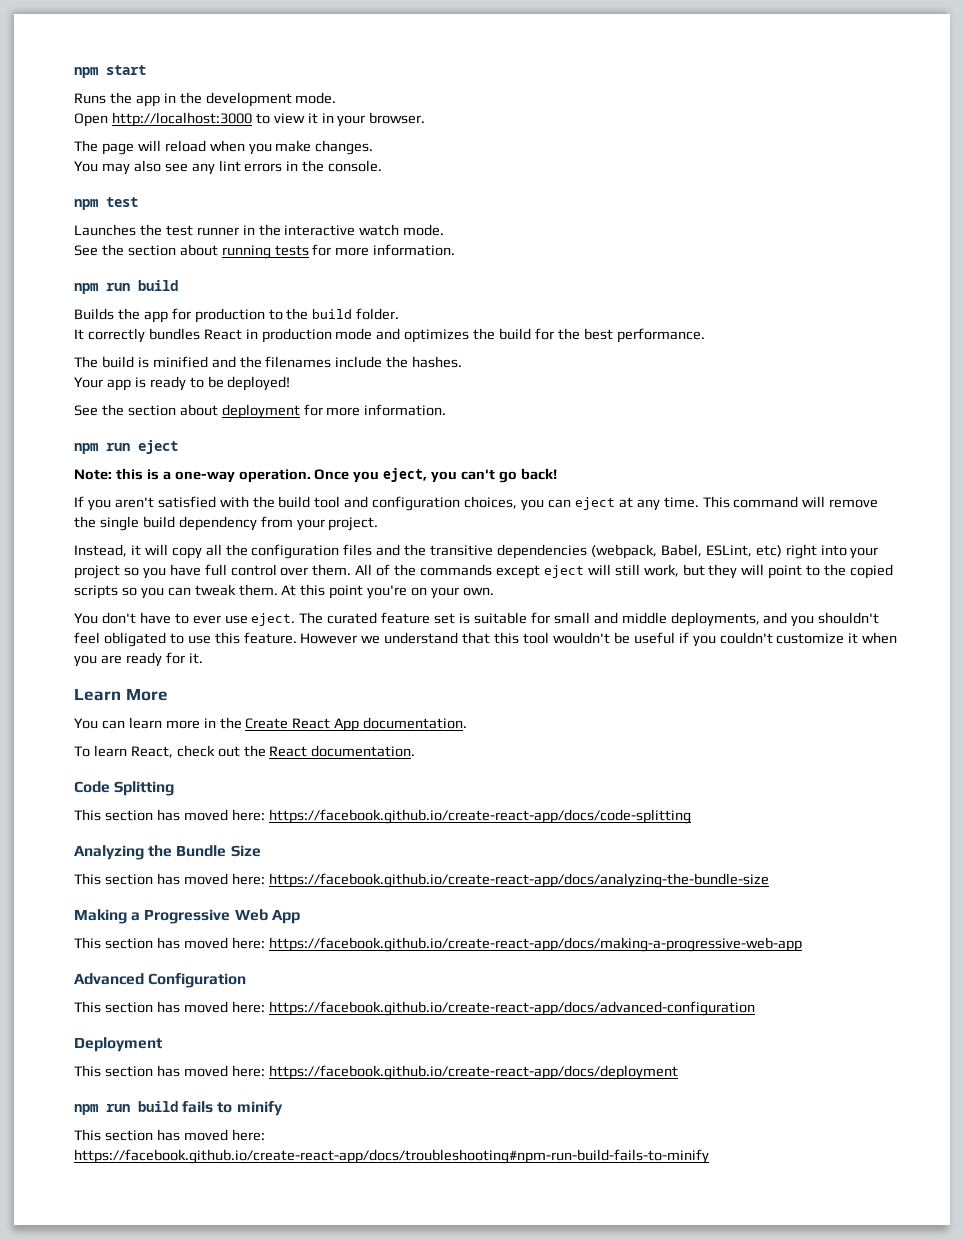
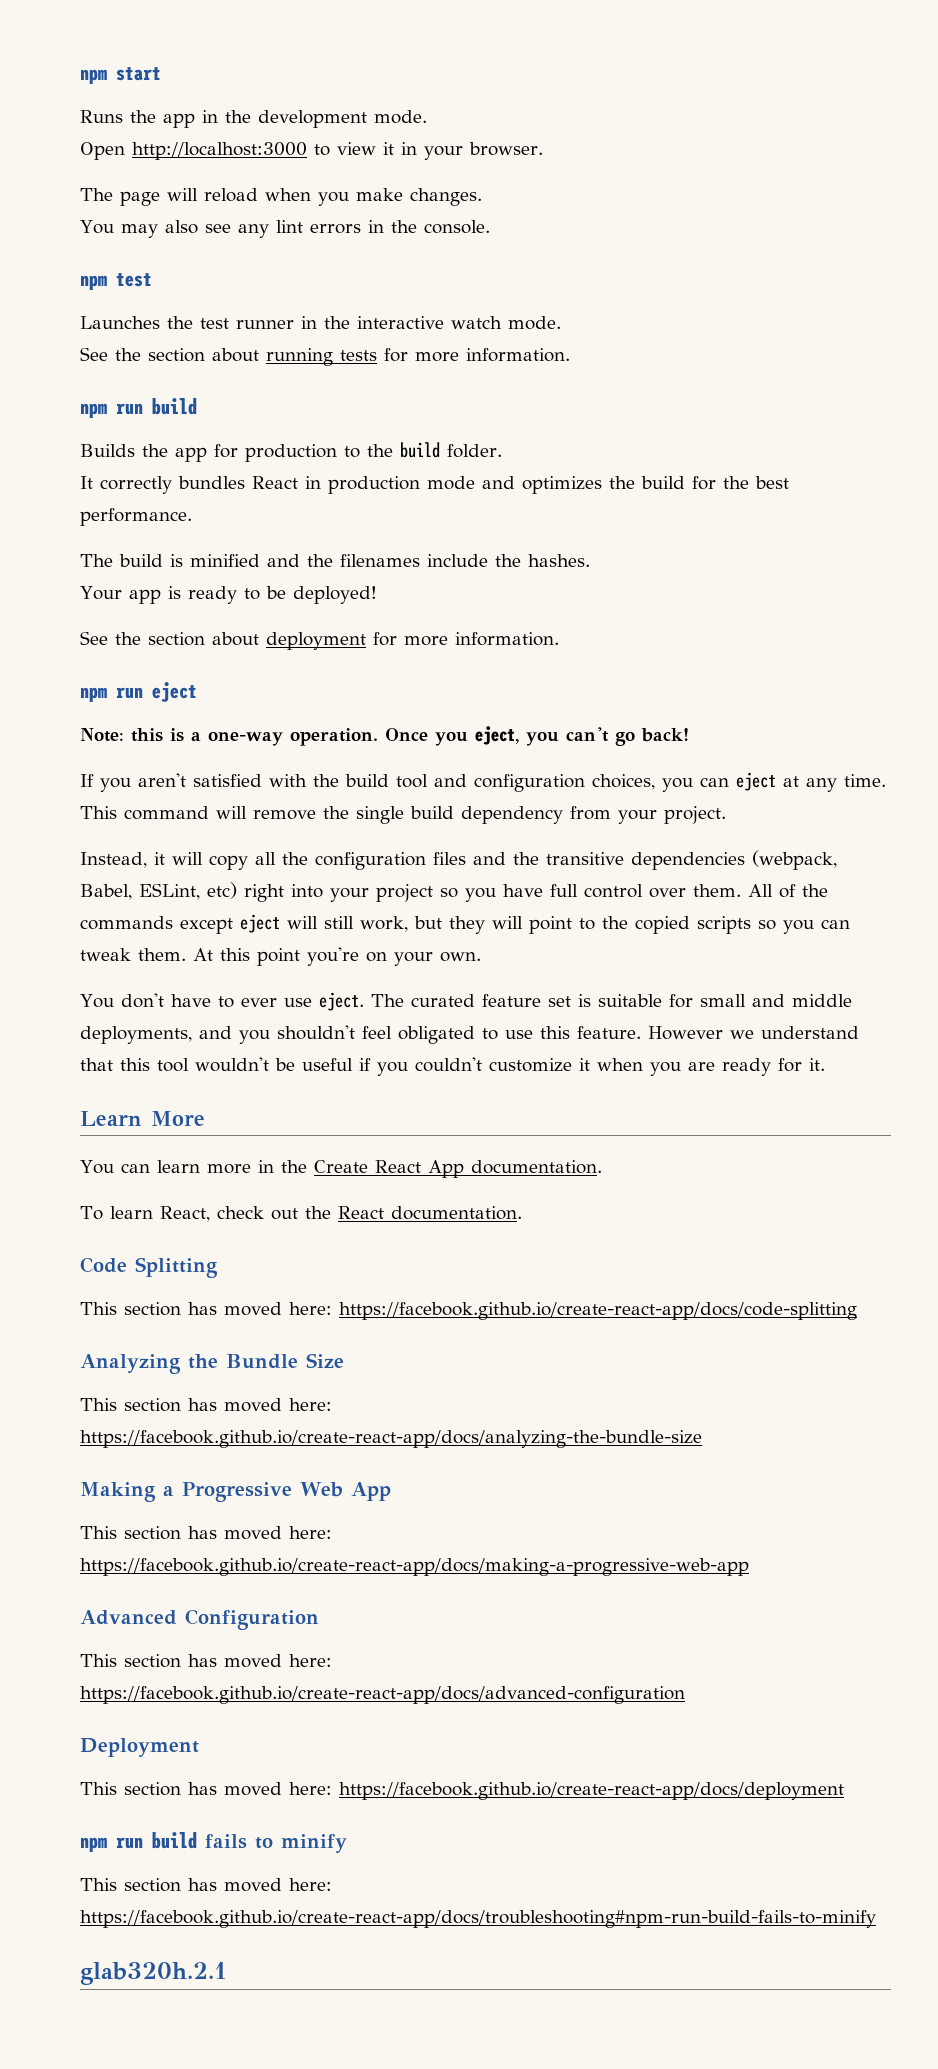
+ glab320h.2.1

